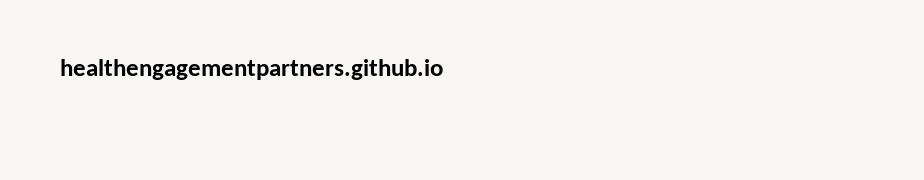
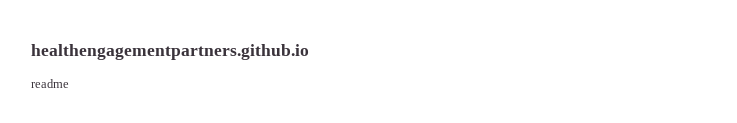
+ readme

